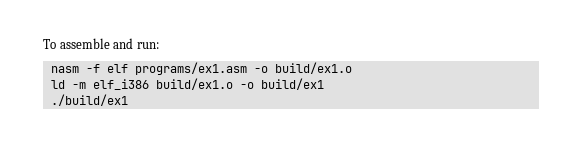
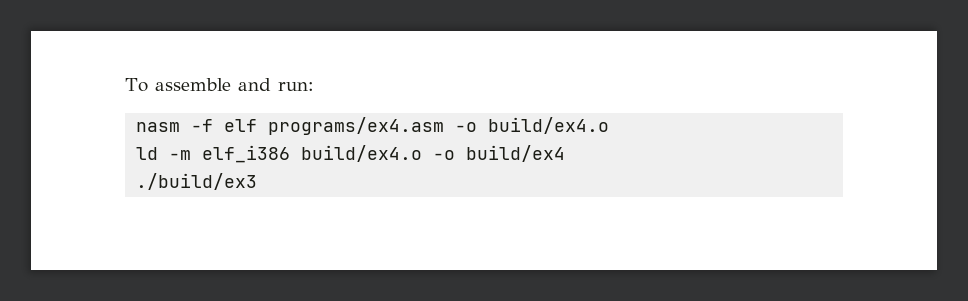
- nasm -f elf programs/ex1.asm -o build/ex1.o
+ nasm -f elf programs/ex4.asm -o build/ex4.o
- ld -m elf_i386 build/ex1.o -o build/ex1
- ./build/ex1
+ ld -m elf_i386 build/ex4.o -o build/ex4
+ ./build/ex3

